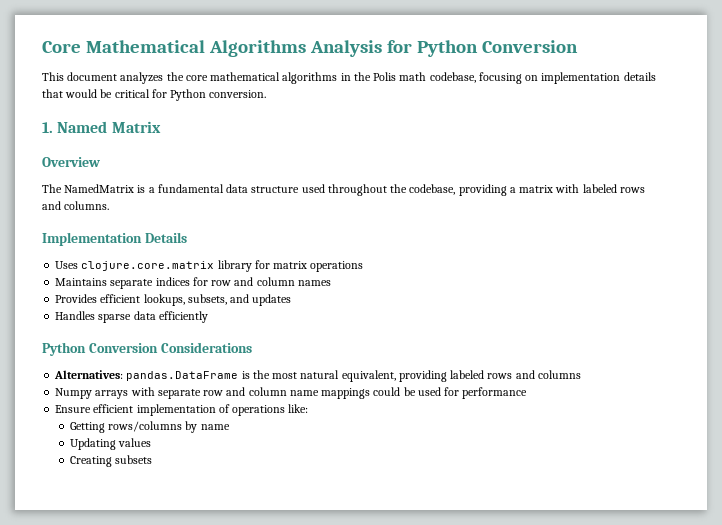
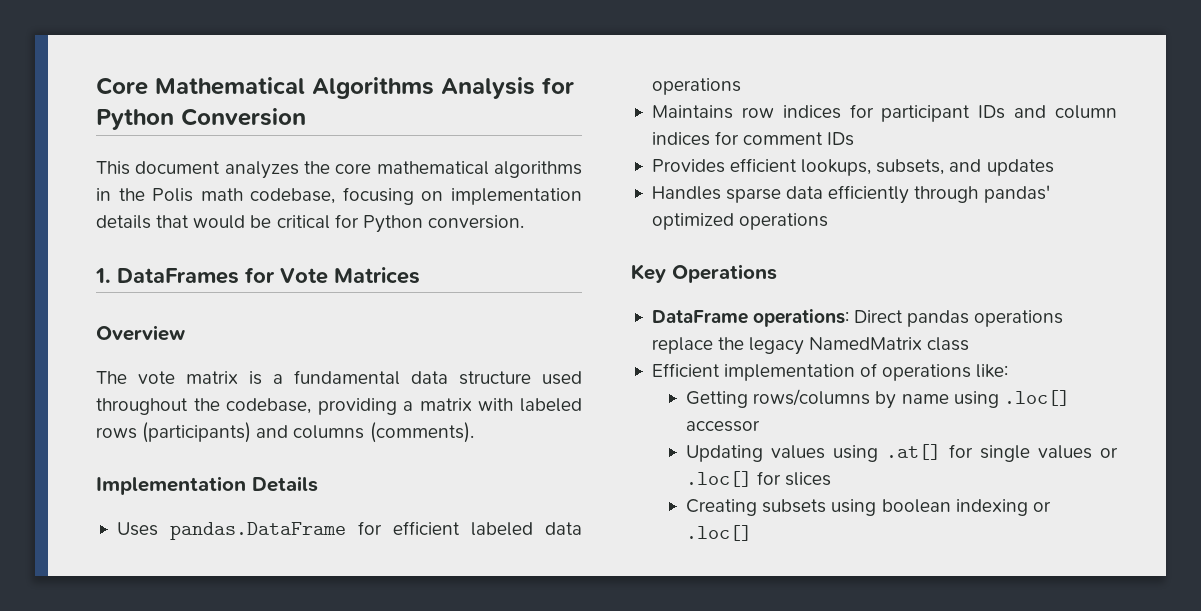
- 1. Named Matrix
+ 1. DataFrames for Vote Matrices
- The NamedMatrix is a fundamental data structure used throughout the codebase, providing a matrix with labeled rows and columns.
+ The vote matrix is a fundamental data structure used throughout the codebase, providing a matrix with labeled rows (participants) and columns (comments).
- Uses clojure.core.matrix library for matrix operations
+ Uses pandas.DataFrame for efficient labeled data operations
- Maintains separate indices for row and column names
+ Maintains row indices for participant IDs and column indices for comment IDs
- Handles sparse data efficiently
- Python Conversion Considerations
- Alternatives: pandas.DataFrame is the most natural equivalent, providing labeled rows and columns
- Numpy arrays with separate row and column name mappings could be used for performance
- Ensure efficient implementation of operations like:
+ Handles sparse data efficiently through pandas' optimized operations
+ Key Operations
+ DataFrame operations: Direct pandas operations replace the legacy NamedMatrix class
+ Efficient implementation of operations like:
- Getting rows/columns by name
+ Getting rows/columns by name using .loc[] accessor
- Updating values
- Creating subsets
+ Updating values using .at[] for single values or .loc[] for slices
+ Creating subsets using boolean indexing or .loc[]

